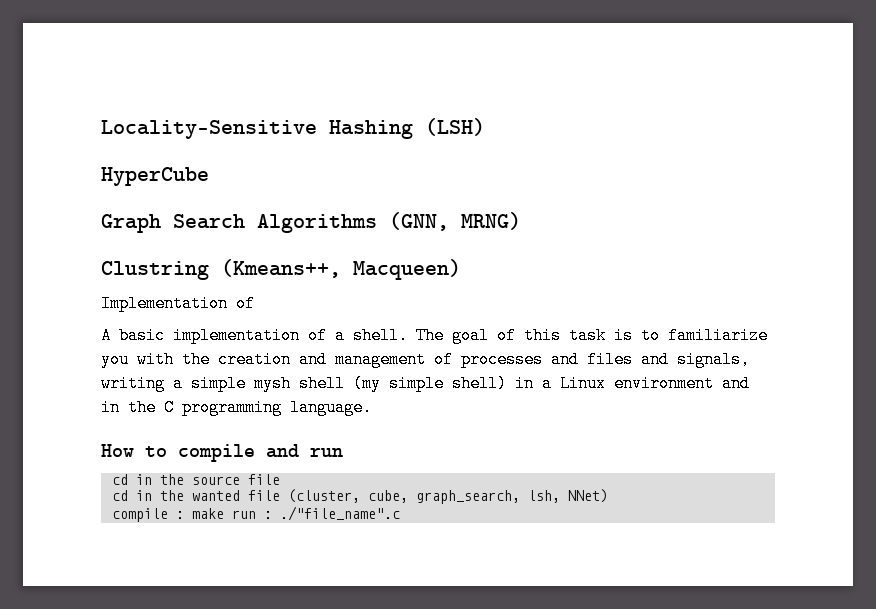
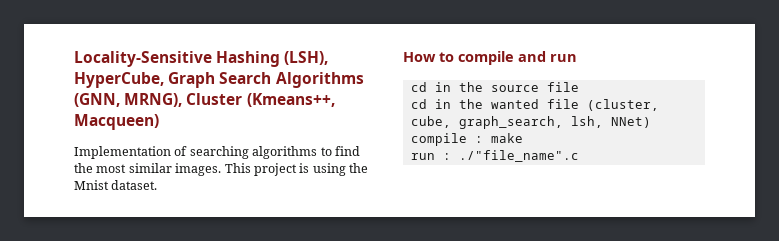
- Locality-Sensitive Hashing (LSH)
- HyperCube
- Graph Search Algorithms (GNN, MRNG)
- Clustring (Kmeans++, Macqueen)
+ Locality-Sensitive Hashing (LSH), HyperCube, Graph Search Algorithms (GNN, MRNG), Cluster (Kmeans++, Macqueen)
- Implementation of
- A basic implementation of a shell. The goal of this task is to familiarize you with the creation and management of processes and files and signals, writing a simple mysh shell (my simple shell) in a Linux environment and in the C programming language.
+ Implementation of searching algorithms to find the most similar images. This project is using the Mnist dataset.
- compile : make run : ./"file_name".c
+ compile : make
+ run : ./"file_name".c

